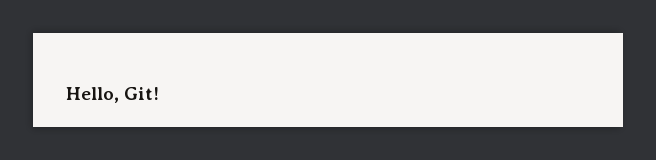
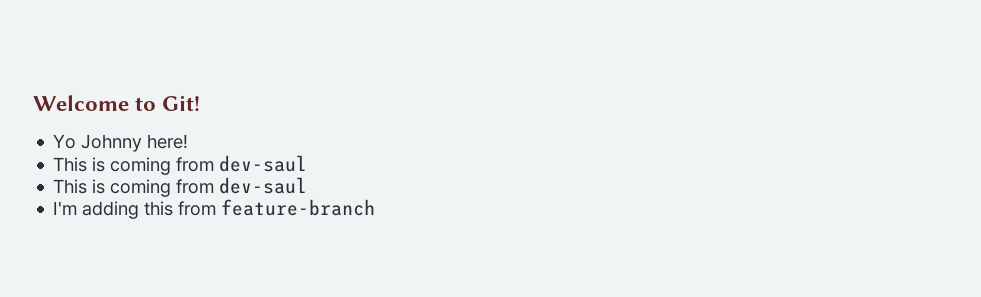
- Hello, Git!
+ Welcome to Git!
+ Yo Johnny here!
+ This is coming from dev-saul
+ This is coming from dev-saul
+ I'm adding this from feature-branch

